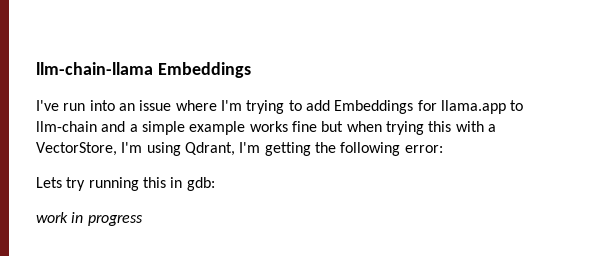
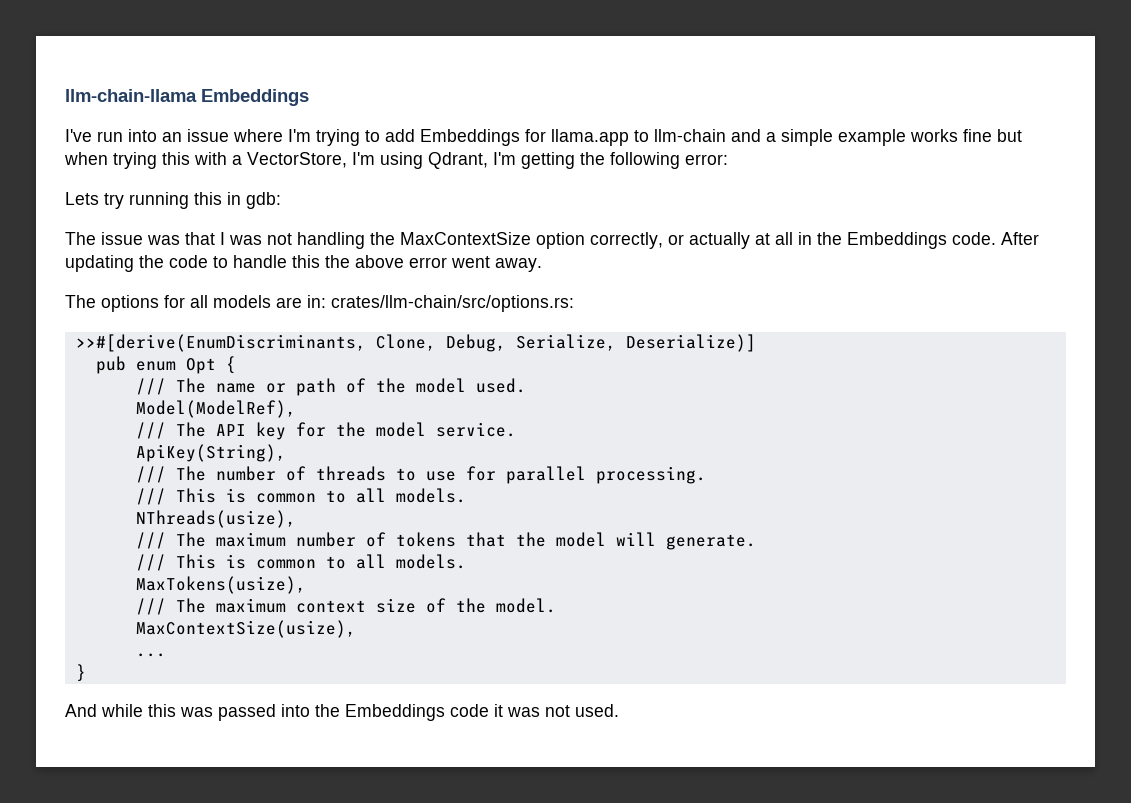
- work in progress
+ The issue was that I was not handling the MaxContextSize option correctly, or actually at all in the Embeddings code. After updating the code to handle this the above error went away.
+ The options for all models are in: crates/llm-chain/src/options.rs:
+ >>#[derive(EnumDiscriminants, Clone, Debug, Serialize, Deserialize)]
+ pub enum Opt {
+ /// The name or path of the model used.
+ Model(ModelRef),
+ /// The API key for the model service.
+ ApiKey(String),
+ /// The number of threads to use for parallel processing.
+ /// This is common to all models.
+ NThreads(usize),
+ /// The maximum number of tokens that the model will generate.
+ /// This is common to all models.
+ MaxTokens(usize),
+ /// The maximum context size of the model.
+ MaxContextSize(usize),
+ ...
+ }
+ And while this was passed into the Embeddings code it was not used.

